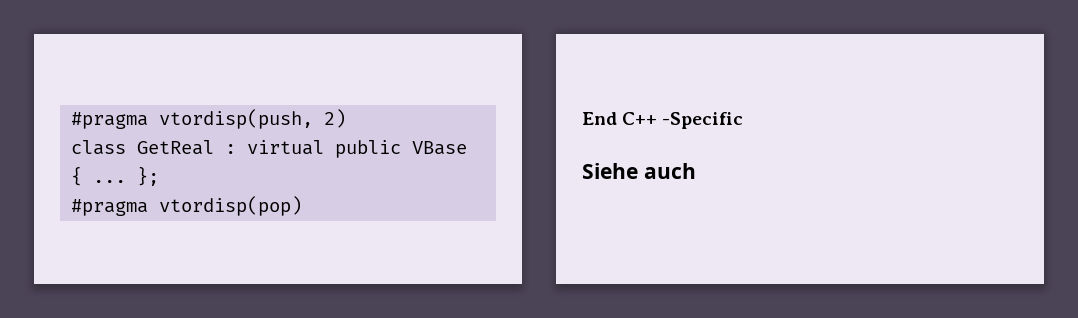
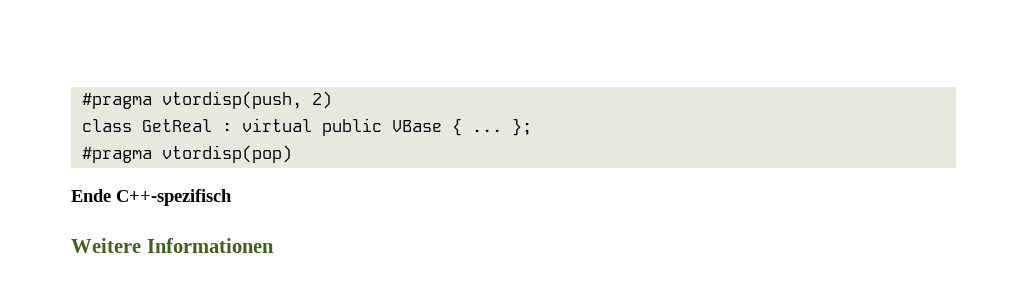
- End C++ -Specific
- Siehe auch
+ Ende C++-spezifisch
+ Weitere Informationen

